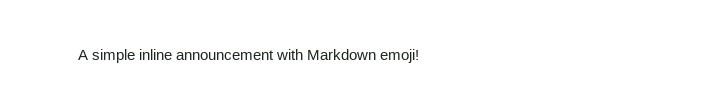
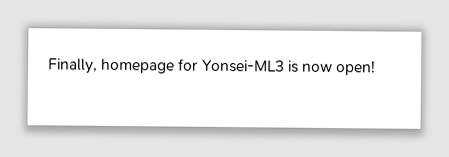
- A simple inline announcement with Markdown emoji!
+ Finally, homepage for Yonsei-ML3 is now open!

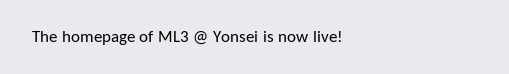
- Finally, homepage for Yonsei-ML3 is now open!
+ The homepage of ML3 @ Yonsei is now live!

